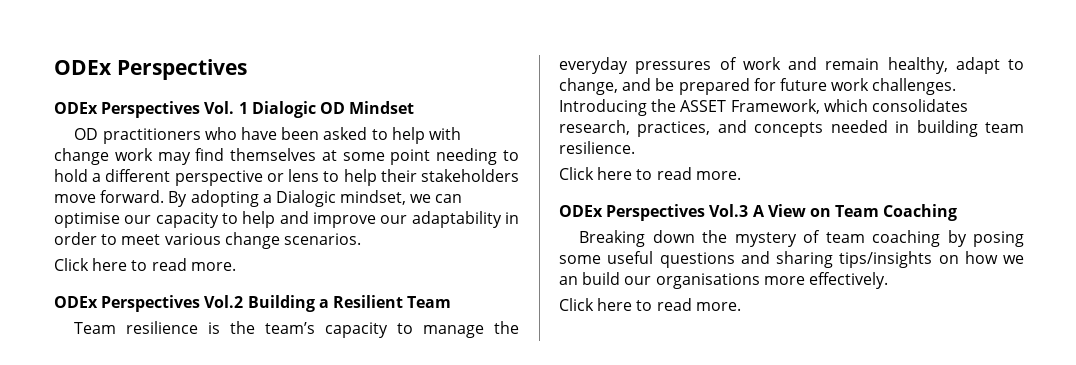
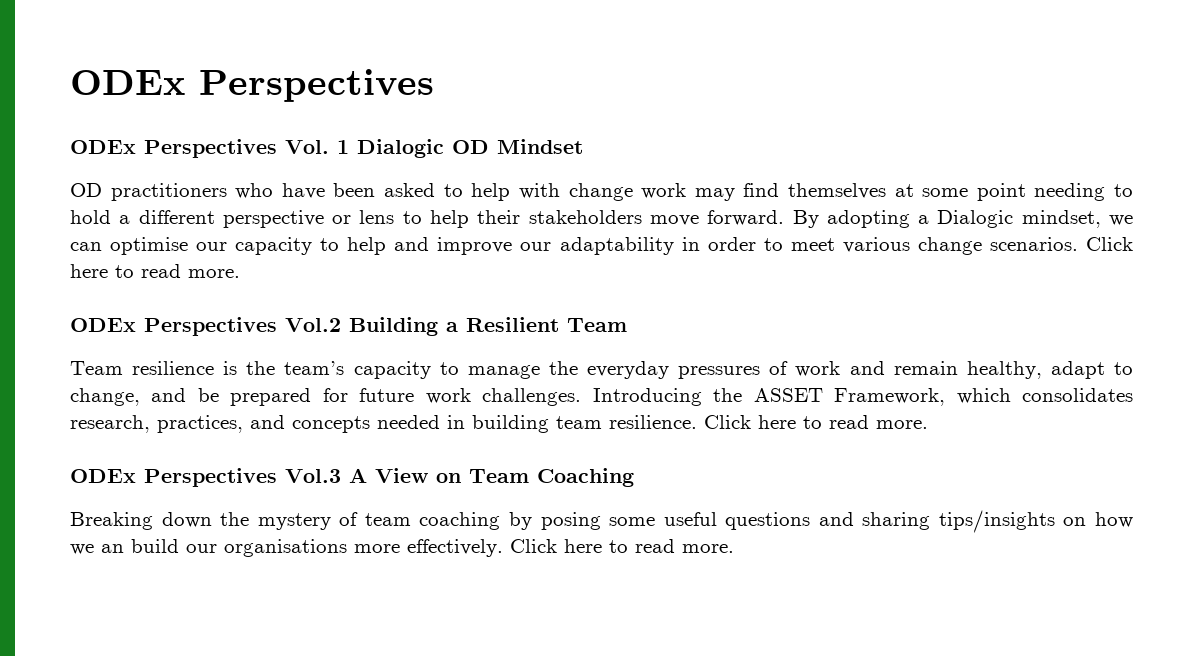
- By adopting a Dialogic mindset, we can optimise our capacity to help and improve our adaptability in order to meet various change scenarios.
- Click here to read more.
+ By adopting a Dialogic mindset, we can optimise our capacity to help and improve our adaptability in order to meet various change scenarios. Click here to read more.
- Introducing the ASSET Framework, which consolidates research, practices, and concepts needed in building team resilience.
- Click here to read more.
+ Introducing the ASSET Framework, which consolidates research, practices, and concepts needed in building team resilience. Click here to read more.
- Breaking down the mystery of team coaching by posing some useful questions and sharing tips/insights on how we an build our organisations more effectively.
- Click here to read more.
+ Breaking down the mystery of team coaching by posing some useful questions and sharing tips/insights on how we an build our organisations more effectively. Click here to read more.

